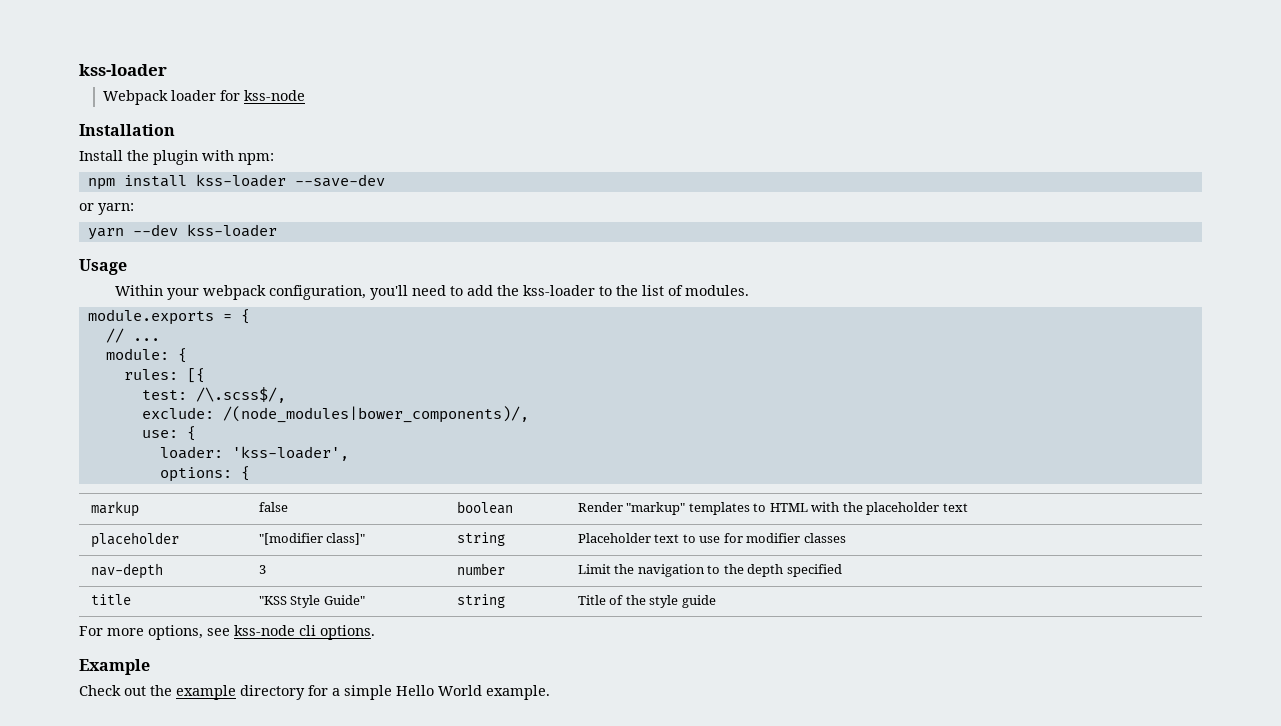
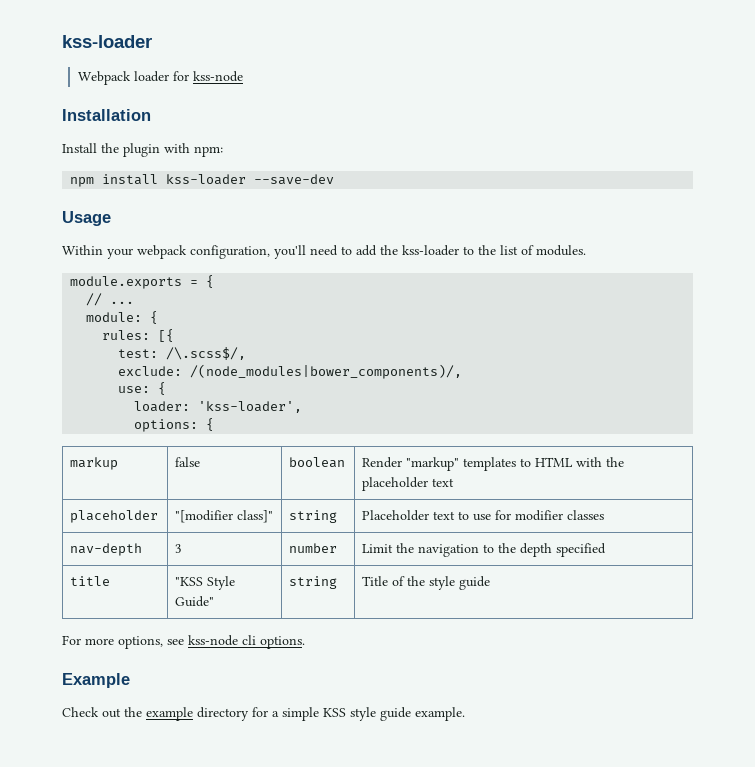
- or yarn:
- yarn --dev kss-loader
- Check out the example directory for a simple Hello World example.
+ Check out the example directory for a simple KSS style guide example.

